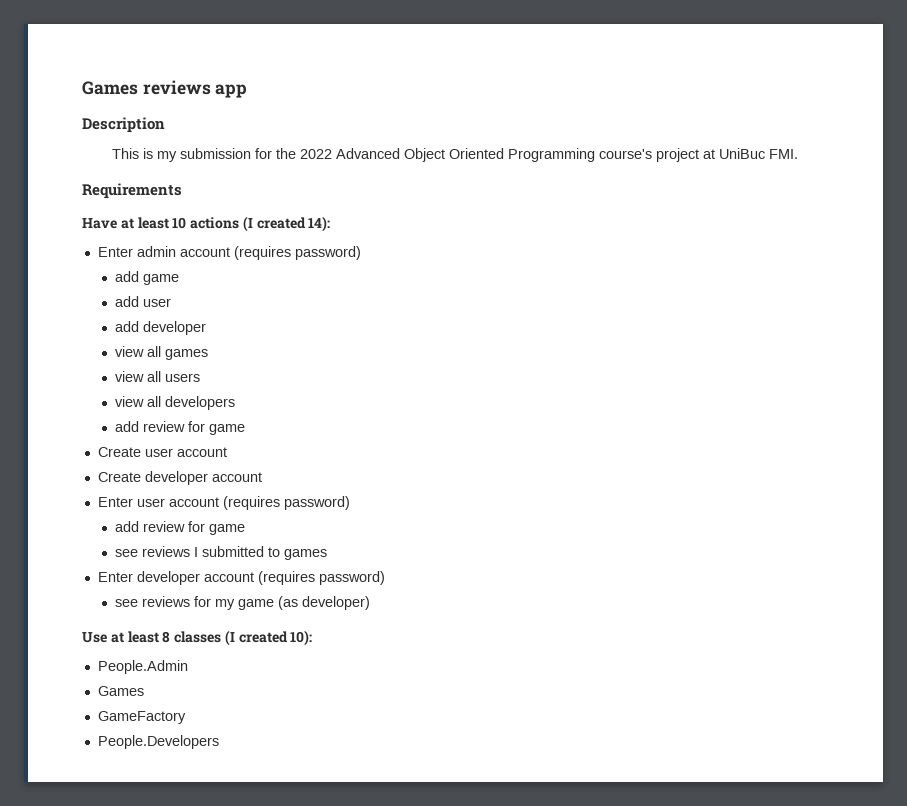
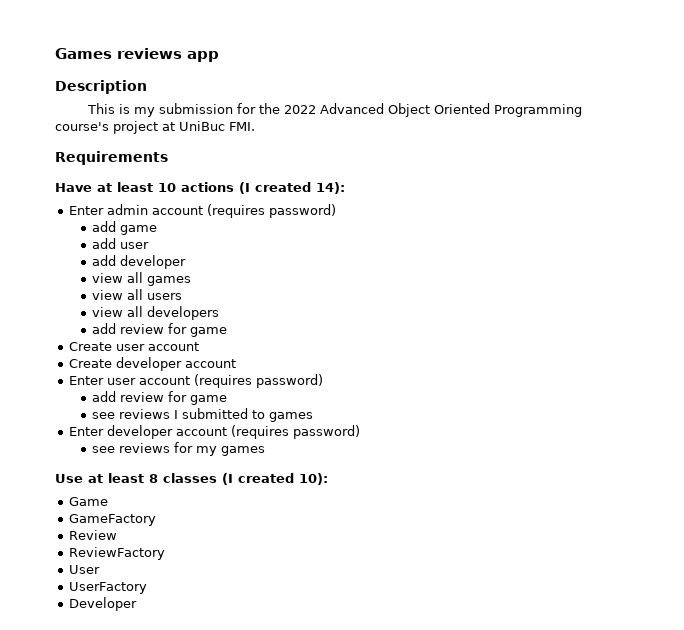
- see reviews for my game (as developer)
+ see reviews for my games
- People.Admin
- Games
+ Game
- People.Developers
+ Review
+ ReviewFactory
+ User
+ UserFactory
+ Developer

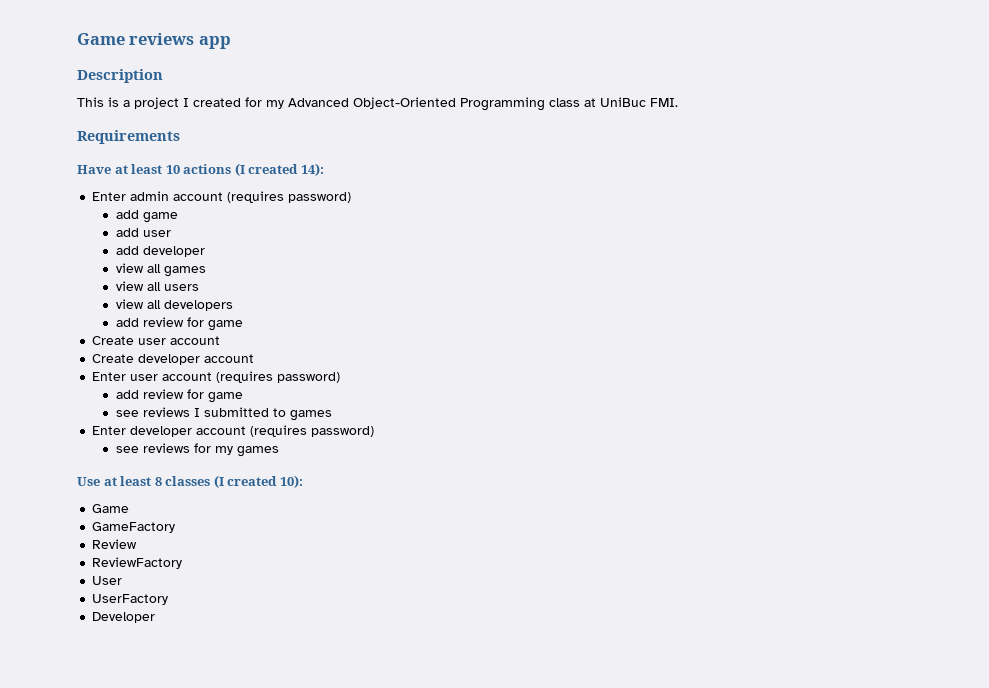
- Games reviews app
+ Game reviews app
- This is my submission for the 2022 Advanced Object Oriented Programming course's project at UniBuc FMI.
+ This is a project I created for my Advanced Object-Oriented Programming class at UniBuc FMI.

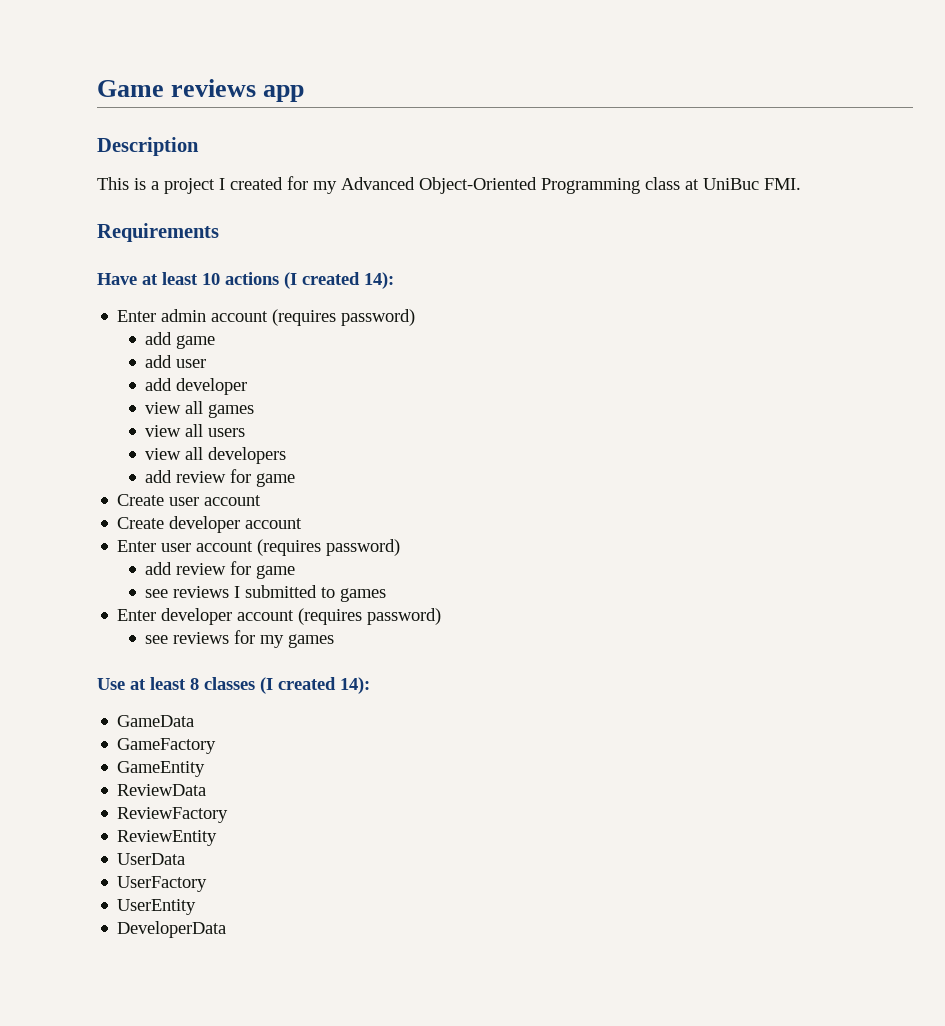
- Use at least 8 classes (I created 10):
- Game
+ Use at least 8 classes (I created 14):
+ GameData
- Review
+ GameEntity
+ ReviewData
- User
+ ReviewEntity
+ UserData
- Developer
+ UserEntity
+ DeveloperData

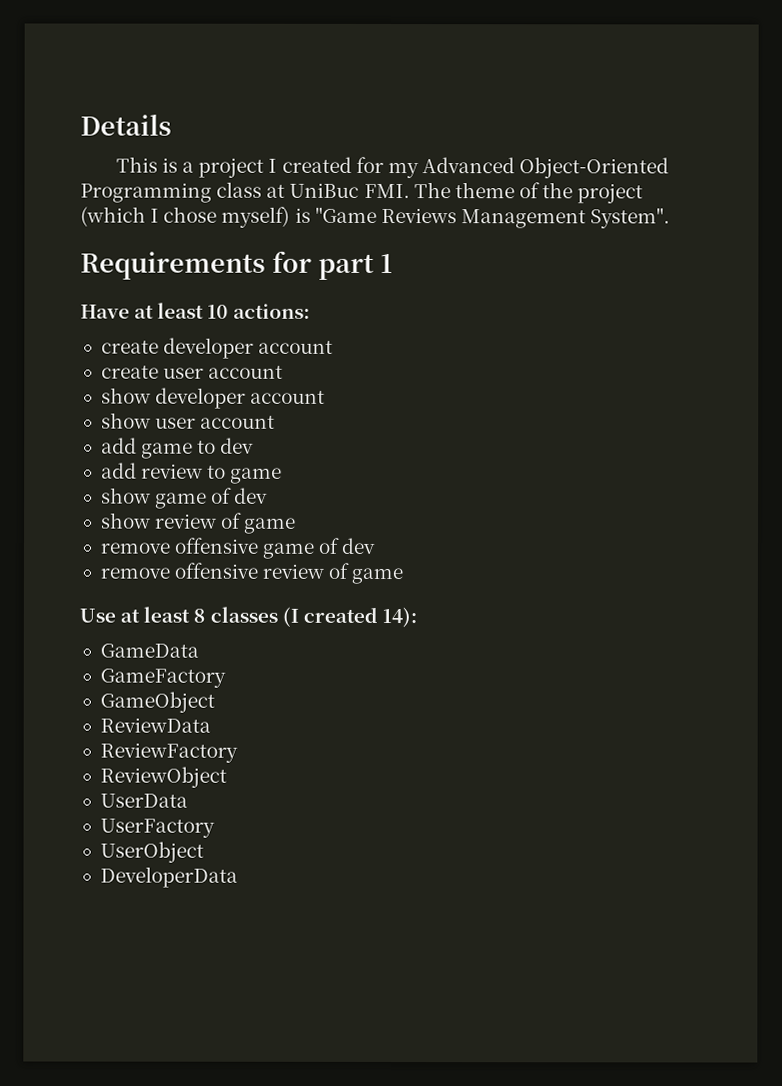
- Game reviews app
- Description
+ Details
- This is a project I created for my Advanced Object-Oriented Programming class at UniBuc FMI.
- Requirements
- Have at least 10 actions (I created 14):
- Enter admin account (requires password)
- add game
- add user
- add developer
- view all games
- view all users
- view all developers
- add review for game
- Create user account
- Create developer account
- Enter user account (requires password)
- add review for game
- see reviews I submitted to games
- Enter developer account (requires password)
- see reviews for my games
+ This is a project I created for my Advanced Object-Oriented Programming class at UniBuc FMI. The theme of the project (which I chose myself) is "Game Reviews Management System".
+ Requirements for part 1
+ Have at least 10 actions:
+ create developer account
+ create user account
+ show developer account
+ show user account
+ add game to dev
+ add review to game
+ show game of dev
+ show review of game
+ remove offensive game of dev
+ remove offensive review of game
- GameEntity
+ GameObject
- ReviewEntity
+ ReviewObject
- UserEntity
+ UserObject

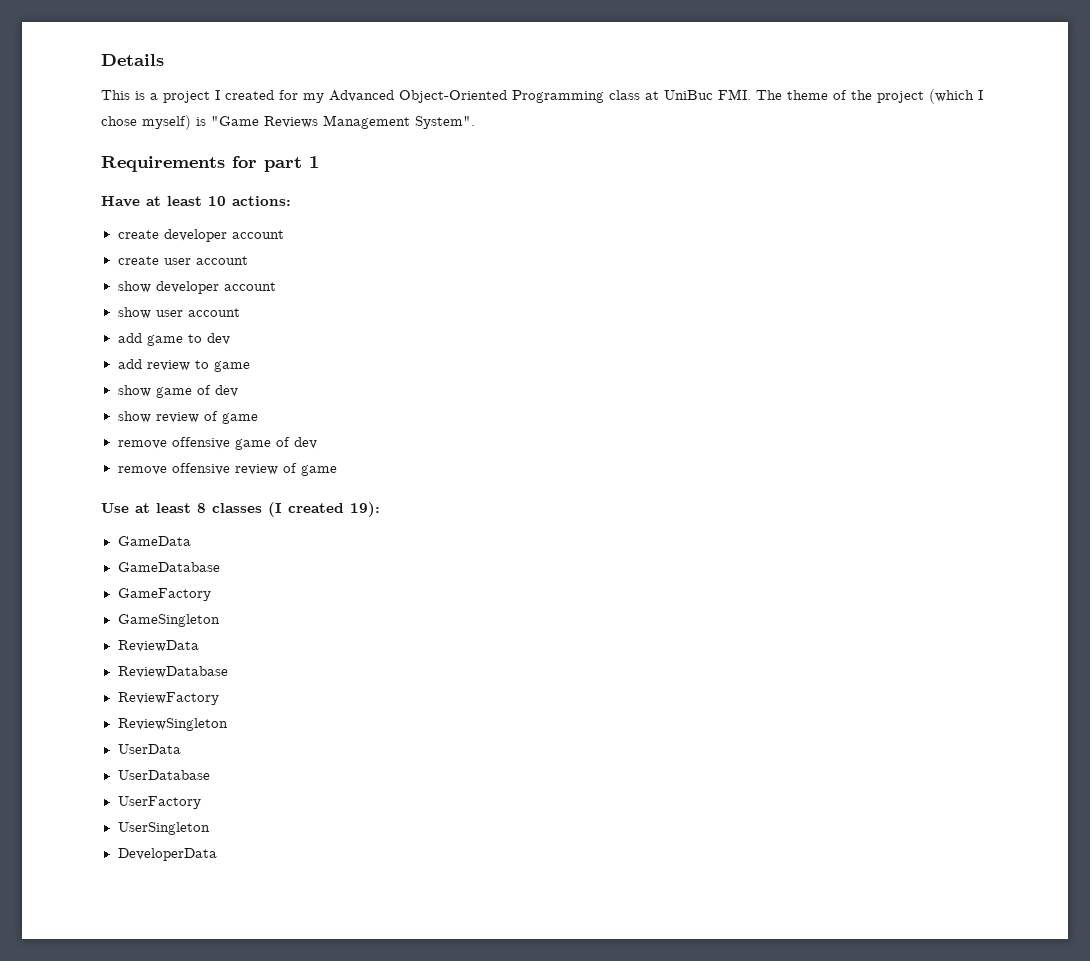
- Use at least 8 classes (I created 14):
+ Use at least 8 classes (I created 19):
+ GameDatabase
- GameObject
+ GameSingleton
+ ReviewDatabase
- ReviewObject
+ ReviewSingleton
+ UserDatabase
- UserObject
+ UserSingleton

